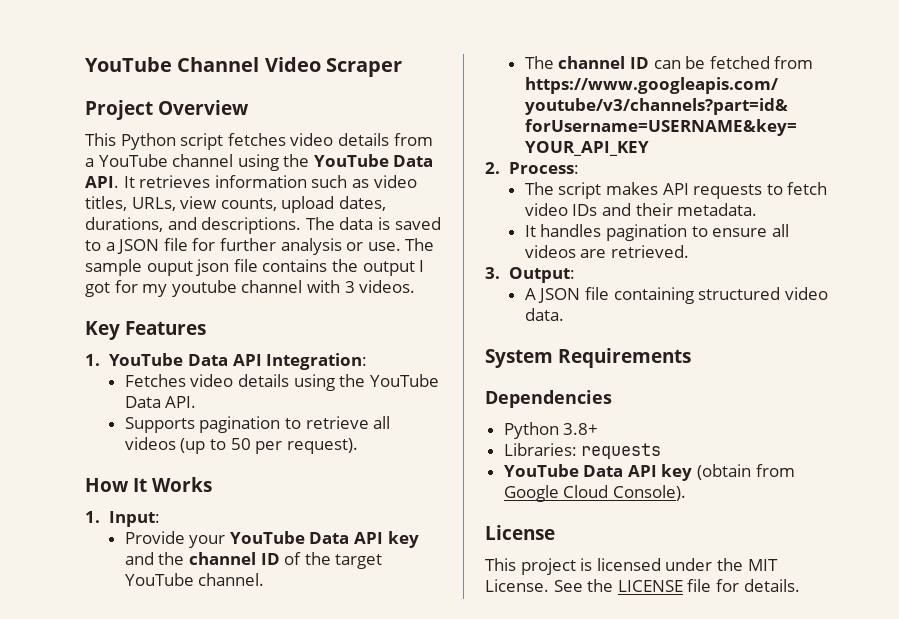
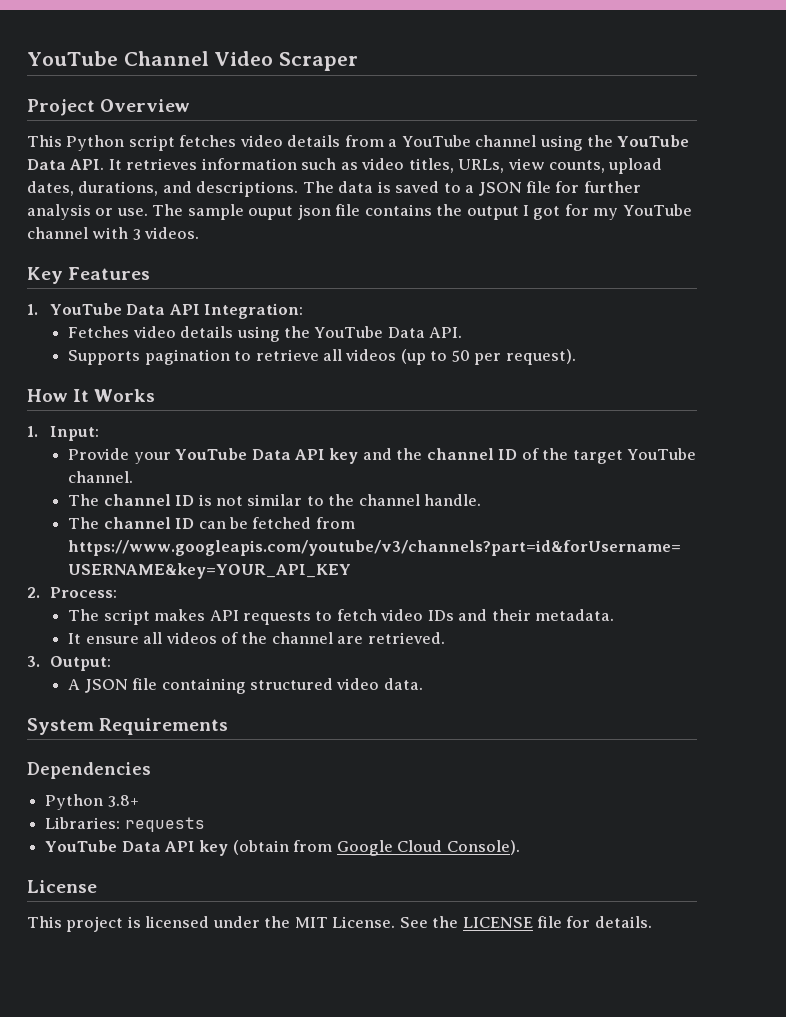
- The sample ouput json file contains the output I got for my youtube channel with 3 videos.
+ The sample ouput json file contains the output I got for my YouTube channel with 3 videos.
+ The channel ID is not similar to the channel handle.
- It handles pagination to ensure all videos are retrieved.
+ It ensure all videos of the channel are retrieved.

